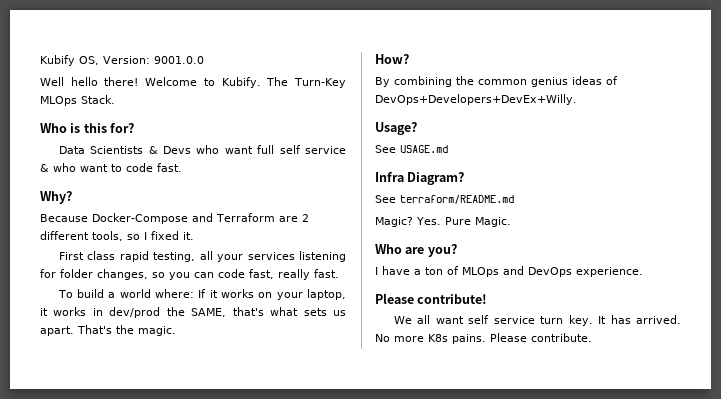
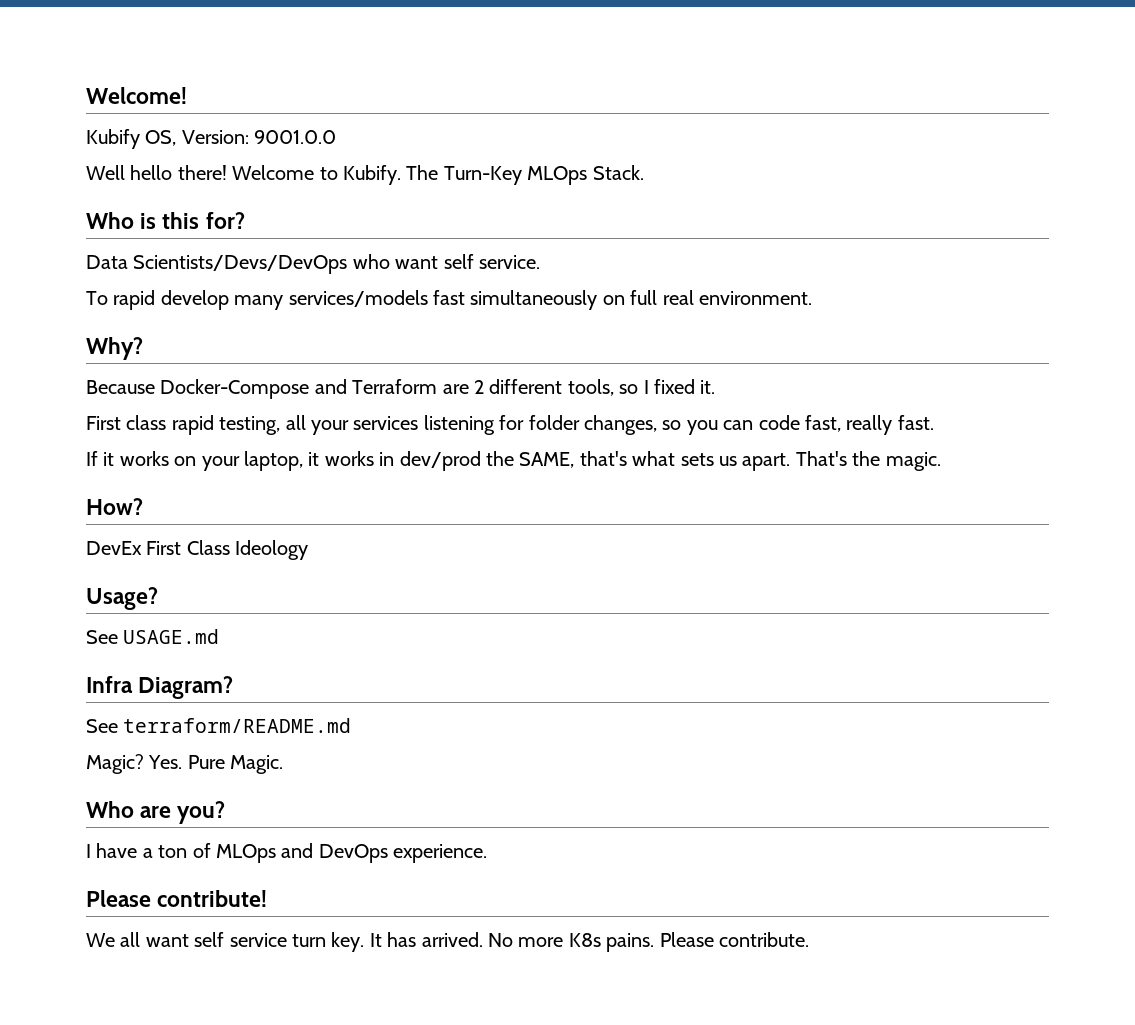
+ Welcome!
- Data Scientists & Devs who want full self service & who want to code fast.
+ Data Scientists/Devs/DevOps who want self service.
+ To rapid develop many services/models fast simultaneously on full real environment.
- To build a world where: If it works on your laptop, it works in dev/prod the SAME, that's what sets us apart.
+ If it works on your laptop, it works in dev/prod the SAME, that's what sets us apart.
- By combining the common genius ideas of DevOps+Developers+DevEx+Willy.
+ DevEx First Class Ideology

